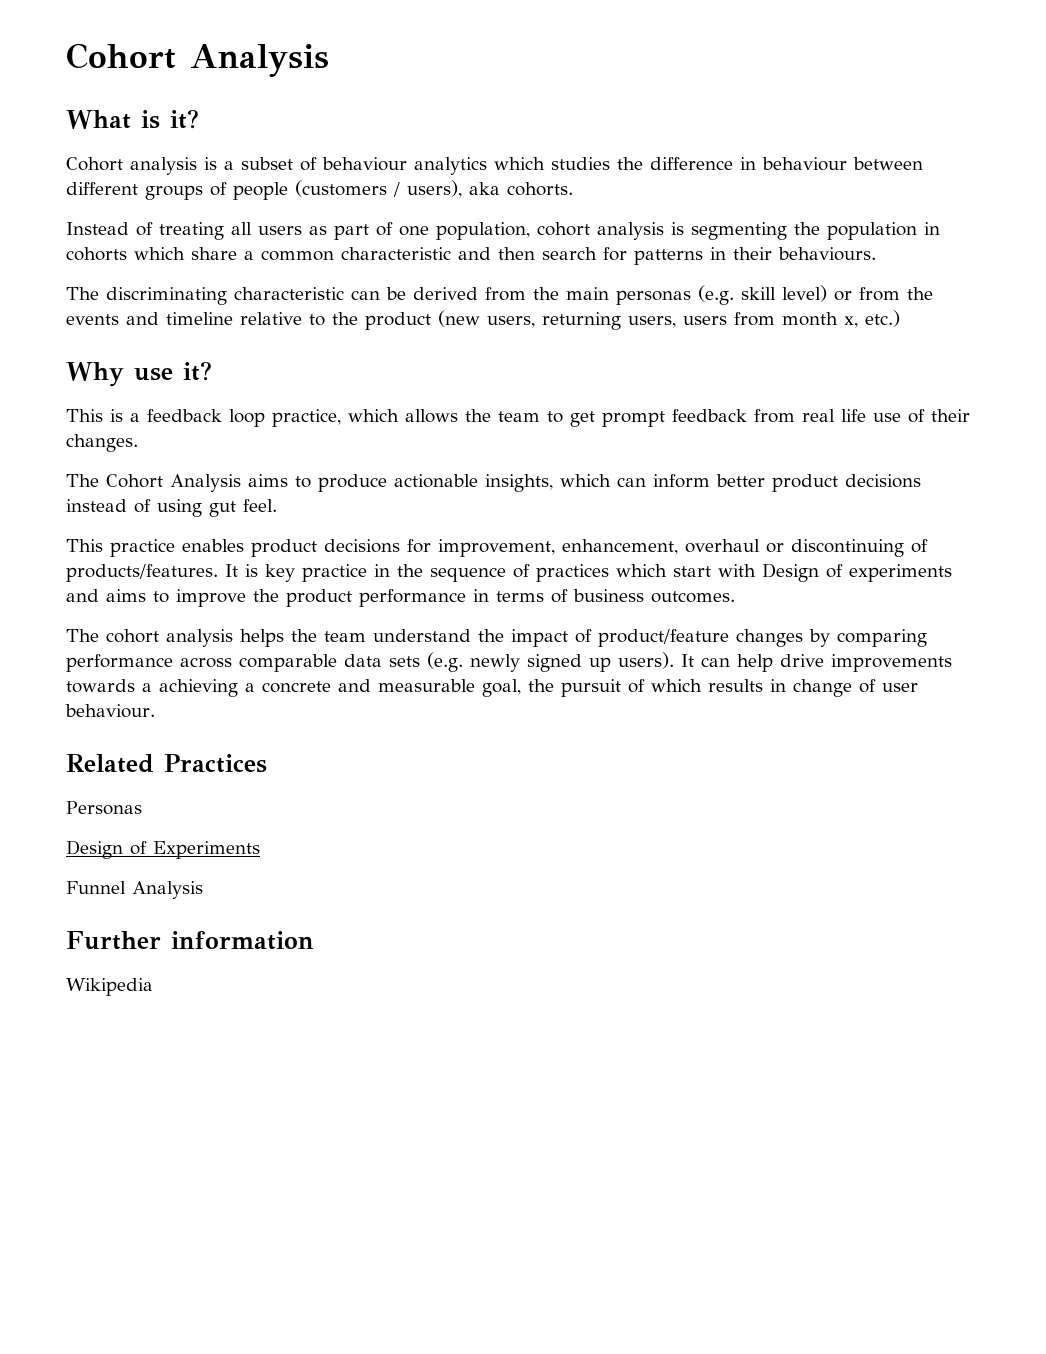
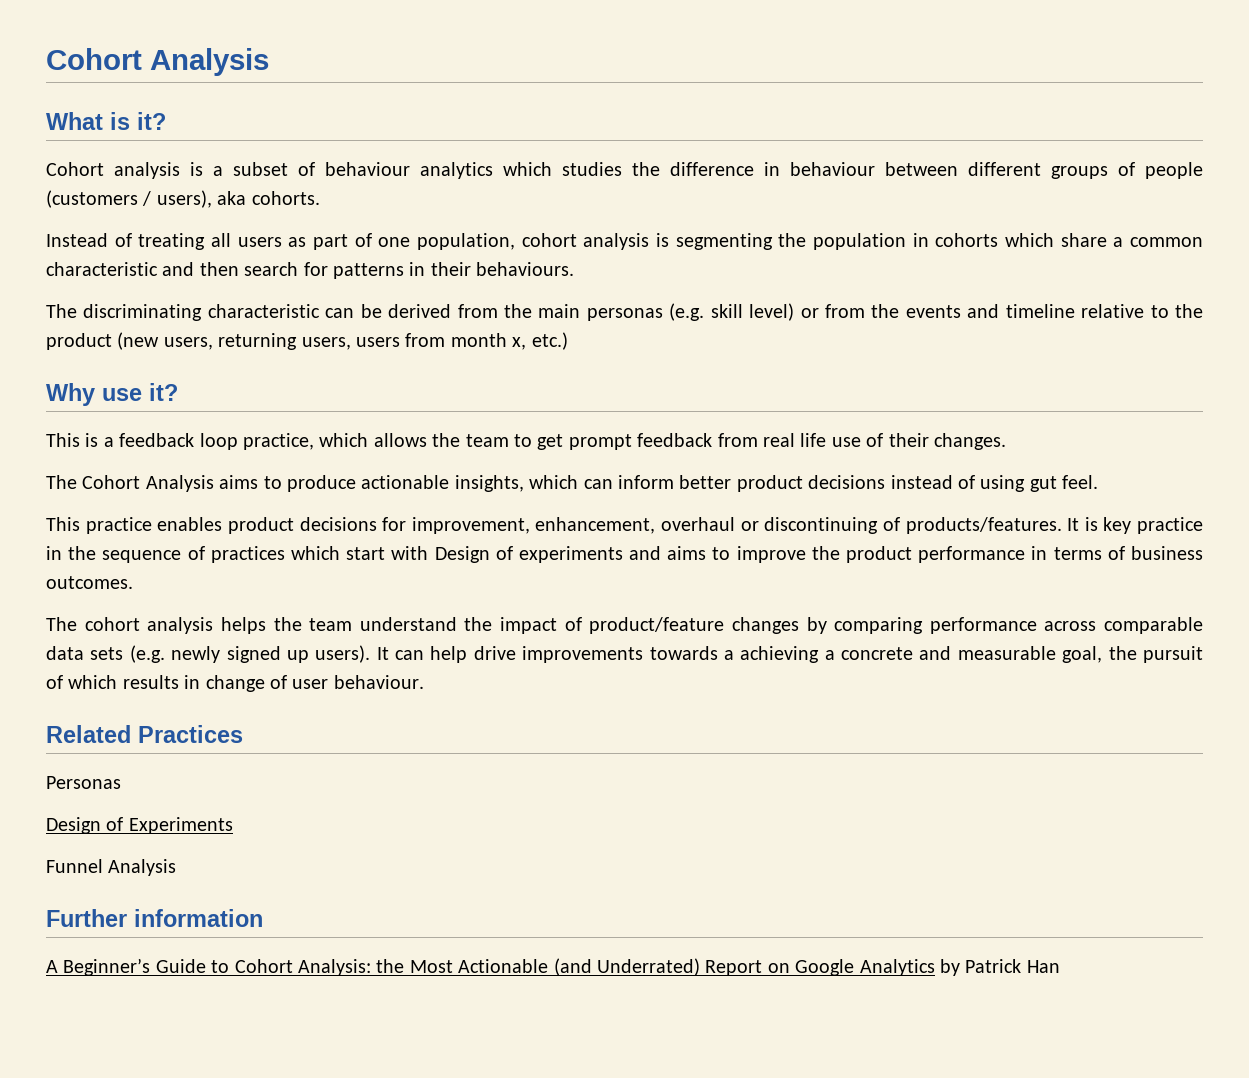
- Wikipedia
+ A Beginner’s Guide to Cohort Analysis: the Most Actionable (and Underrated) Report on Google Analytics by Patrick Han

